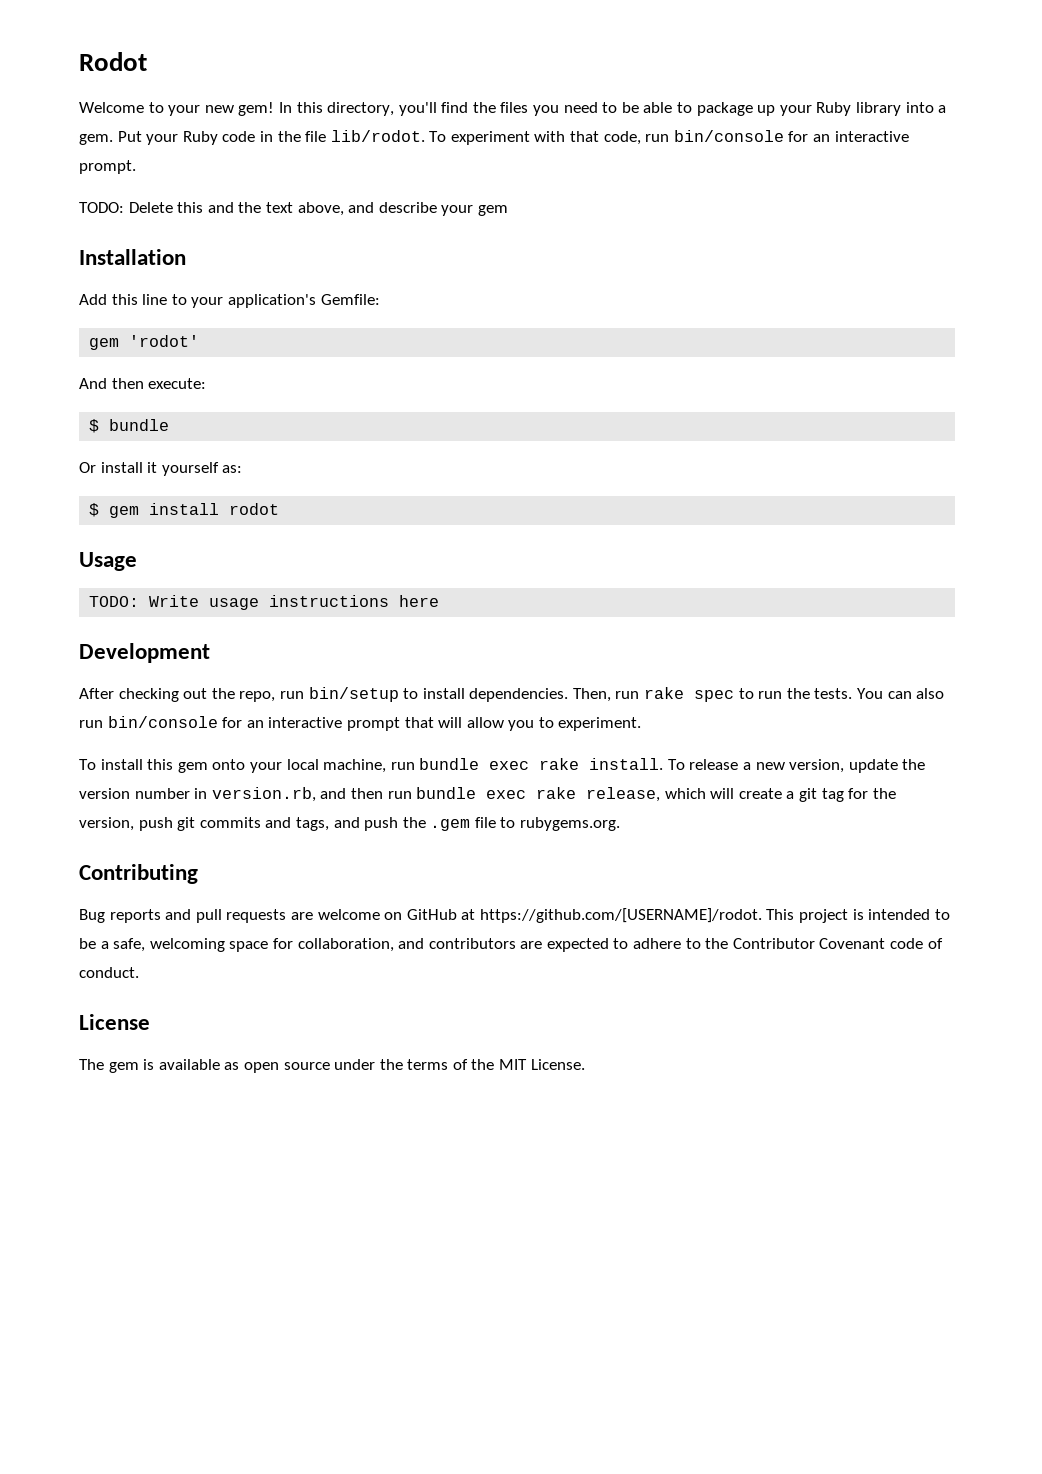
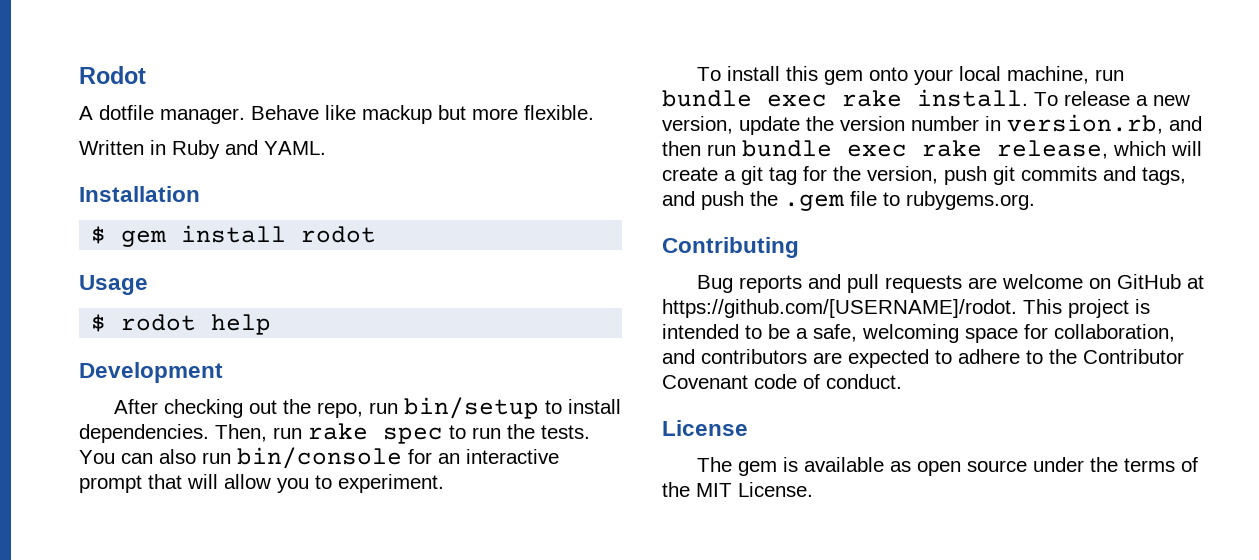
- Welcome to your new gem! In this directory, you'll find the files you need to be able to package up your Ruby library into a gem. Put your Ruby code in the file lib/rodot. To experiment with that code, run bin/console for an interactive prompt.
- TODO: Delete this and the text above, and describe your gem
+ A dotfile manager. Behave like mackup but more flexible.
+ Written in Ruby and YAML.
  Installation
- Add this line to your application's Gemfile:
- gem 'rodot'
- And then execute:
- $ bundle
- Or install it yourself as:
- TODO: Write usage instructions here
+ $ rodot help

